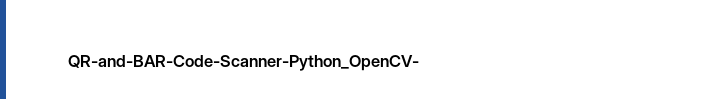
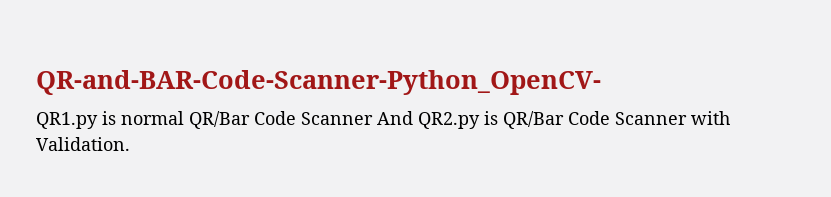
+ QR1.py is normal QR/Bar Code Scanner And QR2.py is QR/Bar Code Scanner with Validation.

